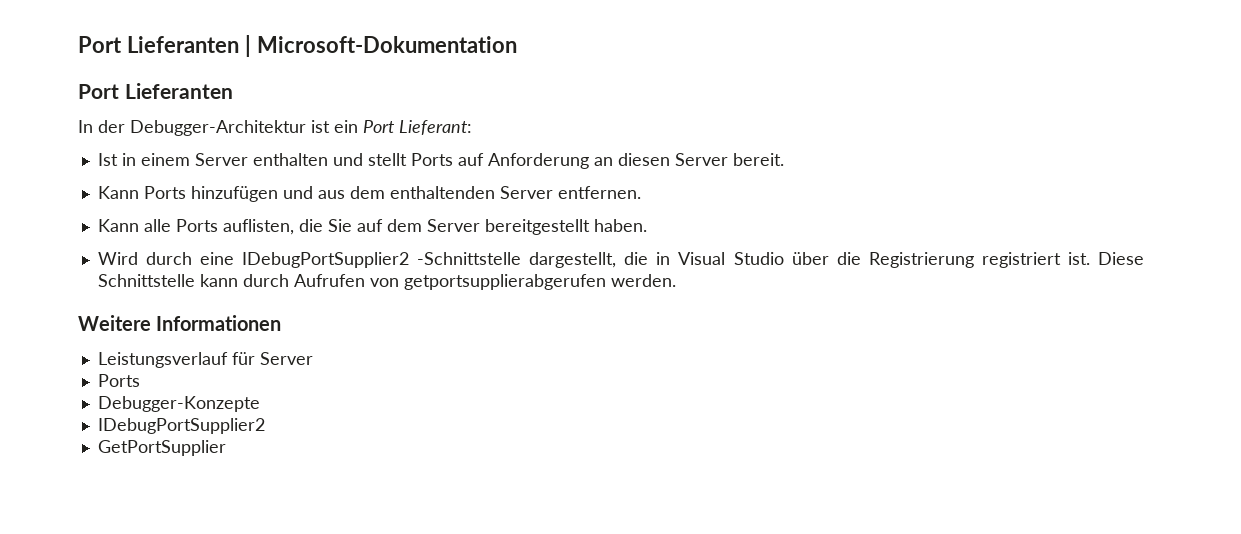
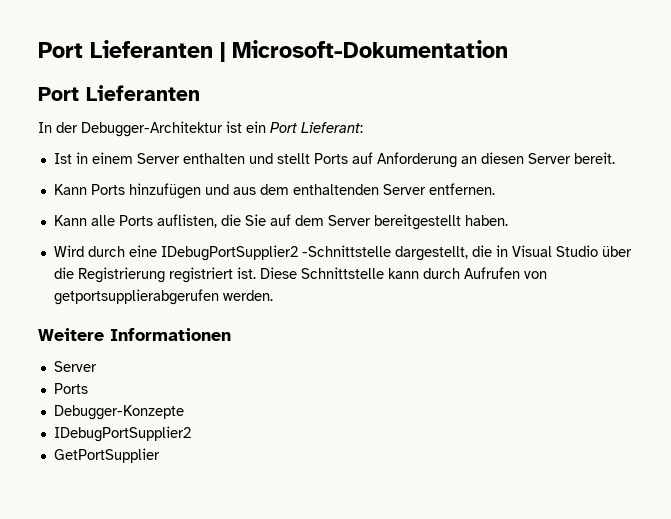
  Weitere Informationen
- Leistungsverlauf für Server
+ Server

